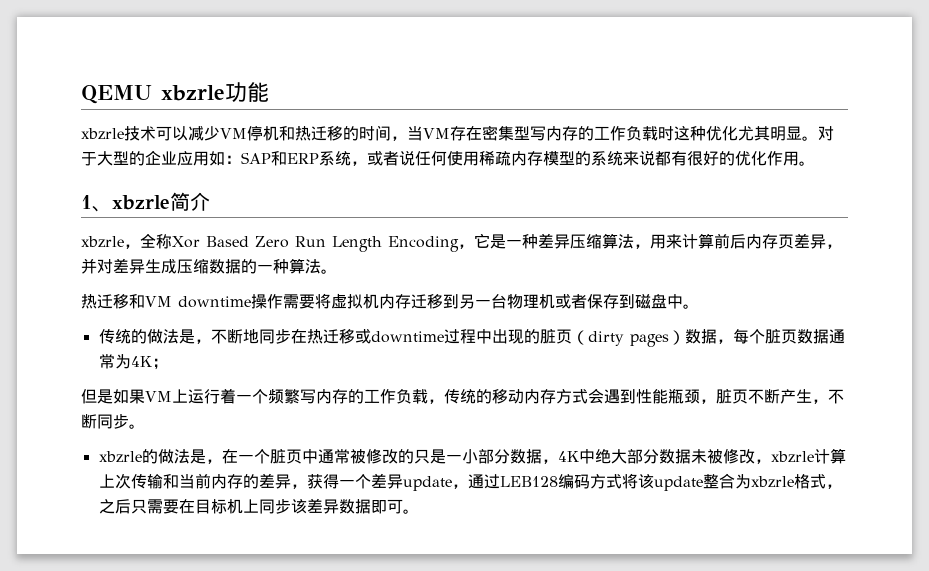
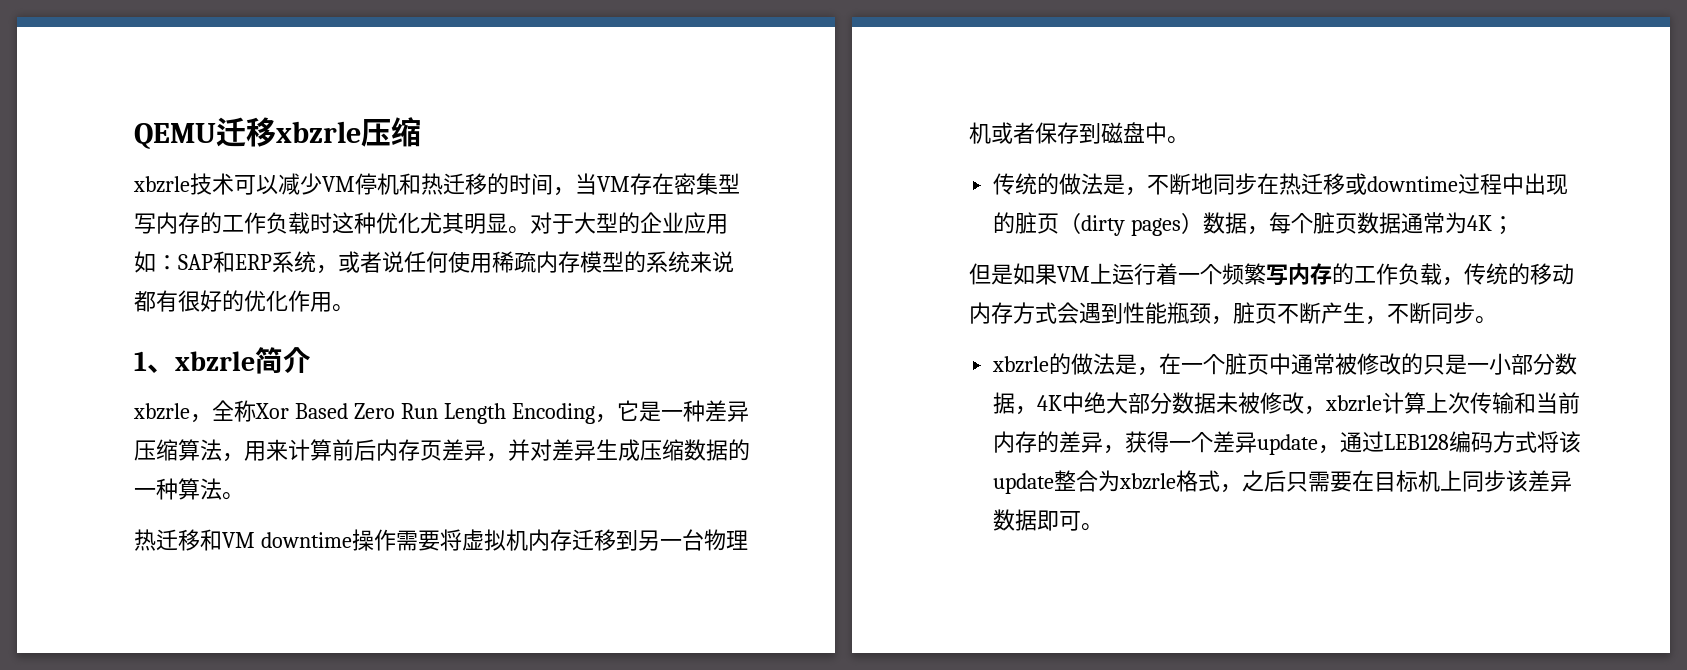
- QEMU xbzrle功能
+ QEMU迁移xbzrle压缩

